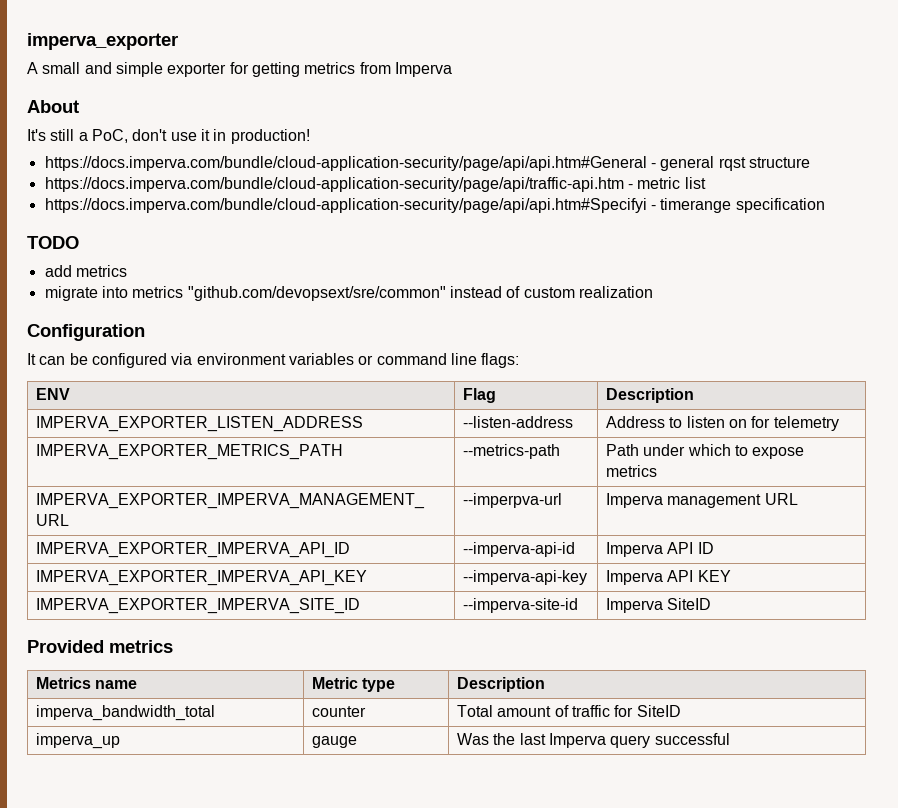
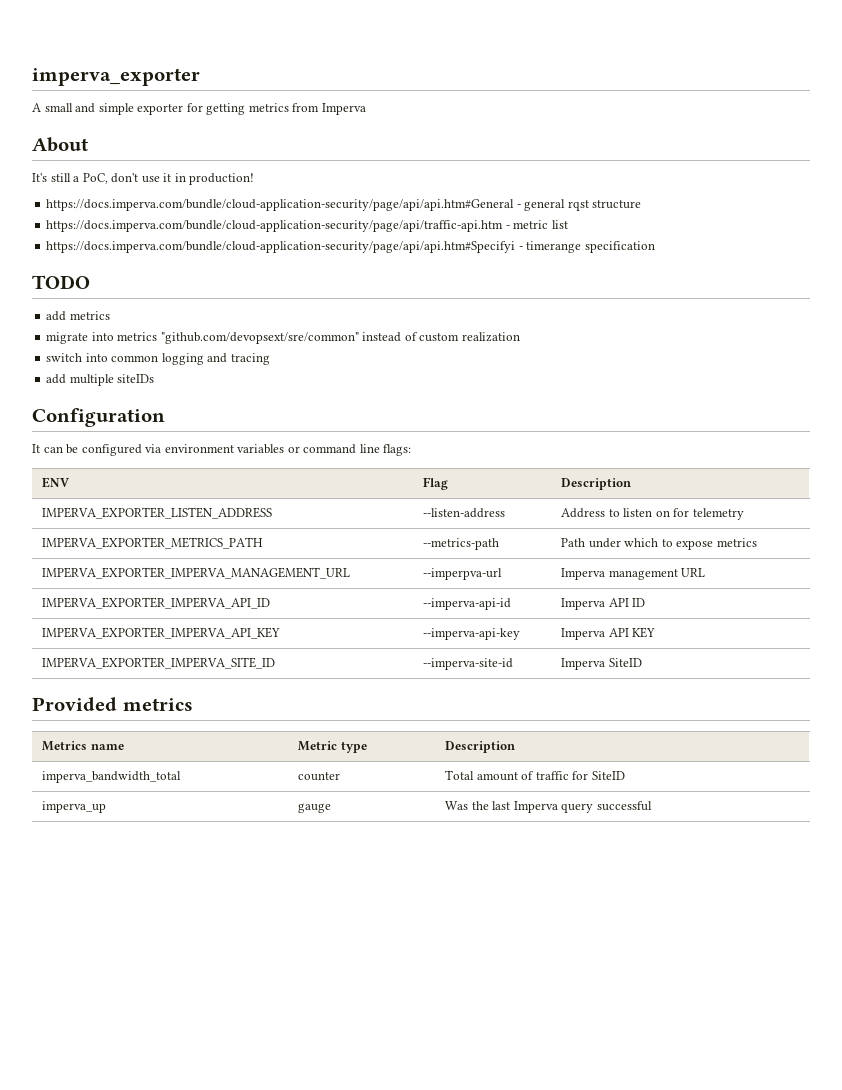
+ switch into common logging and tracing
+ add multiple siteIDs

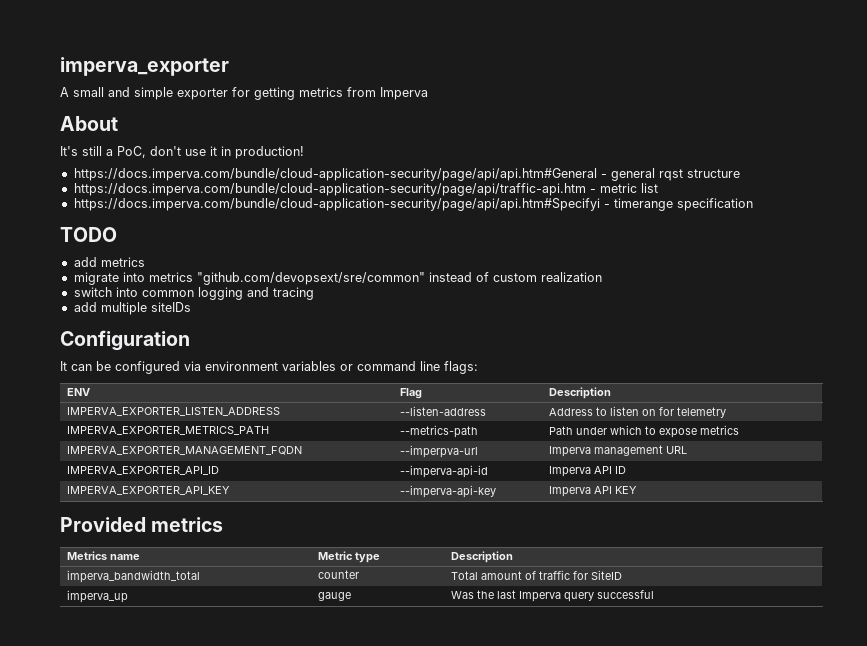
- IMPERVA_EXPORTER_IMPERVA_MANAGEMENT_URL | --imperpva-url | Imperva management URL
+ IMPERVA_EXPORTER_MANAGEMENT_FQDN | --imperpva-url | Imperva management URL
- IMPERVA_EXPORTER_IMPERVA_API_ID | --imperva-api-id | Imperva API ID
+ IMPERVA_EXPORTER_API_ID | --imperva-api-id | Imperva API ID
- IMPERVA_EXPORTER_IMPERVA_API_KEY | --imperva-api-key | Imperva API KEY
+ IMPERVA_EXPORTER_API_KEY | --imperva-api-key | Imperva API KEY
- IMPERVA_EXPORTER_IMPERVA_SITE_ID | --imperva-site-id | Imperva SiteID

